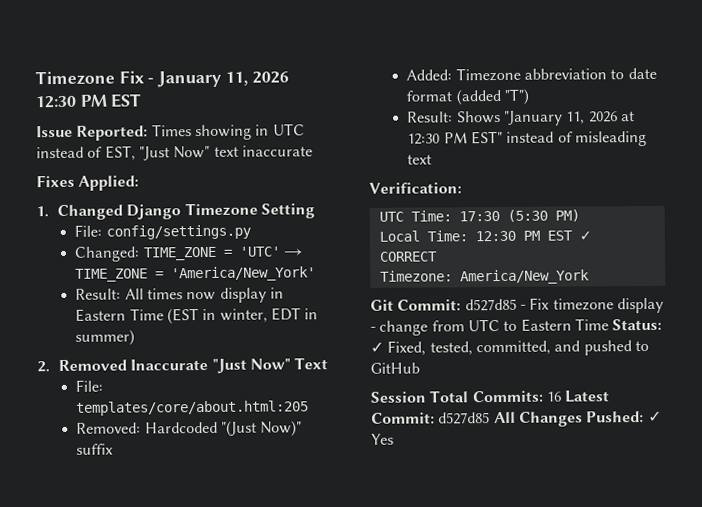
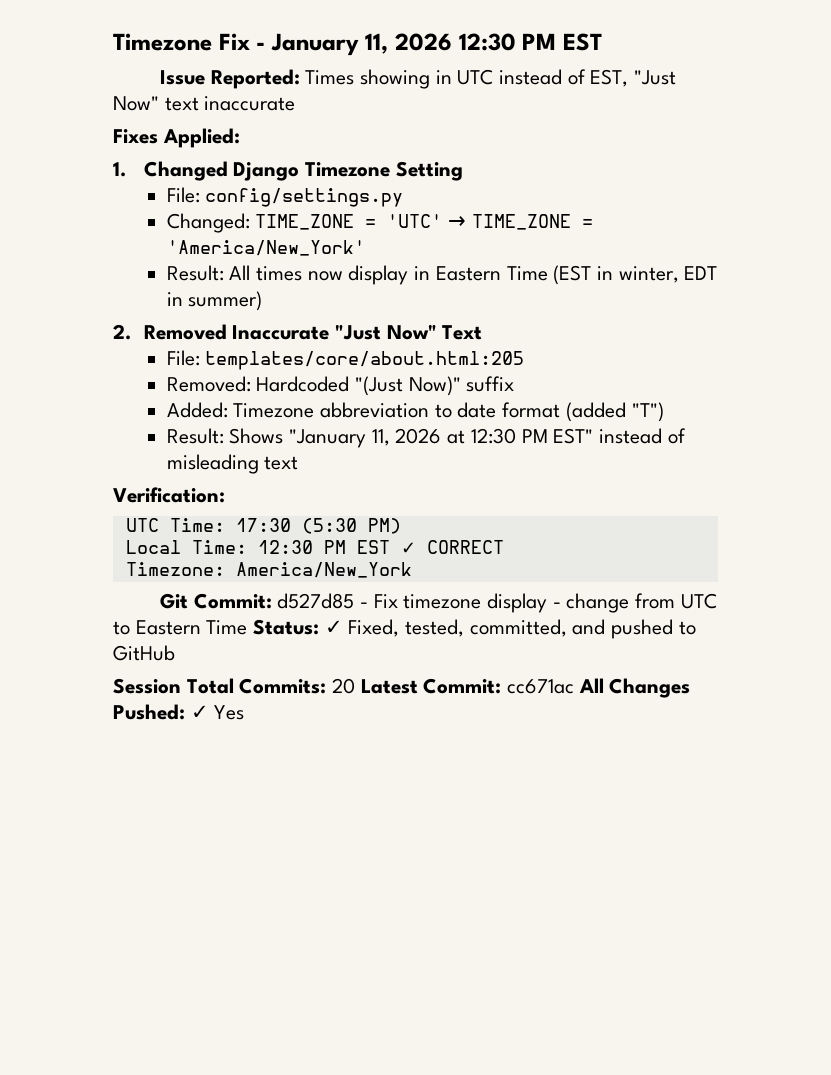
- Session Total Commits: 16 Latest Commit: d527d85 All Changes Pushed: ✓ Yes
+ Session Total Commits: 20 Latest Commit: cc671ac All Changes Pushed: ✓ Yes

